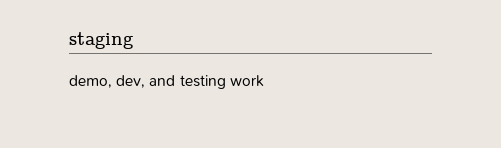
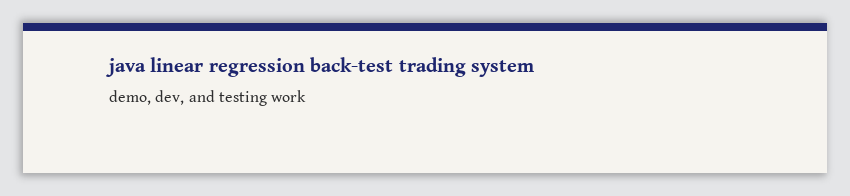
- staging
+ java linear regression back-test trading system

